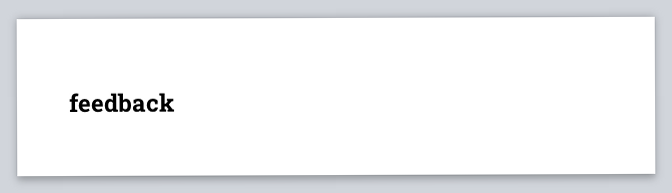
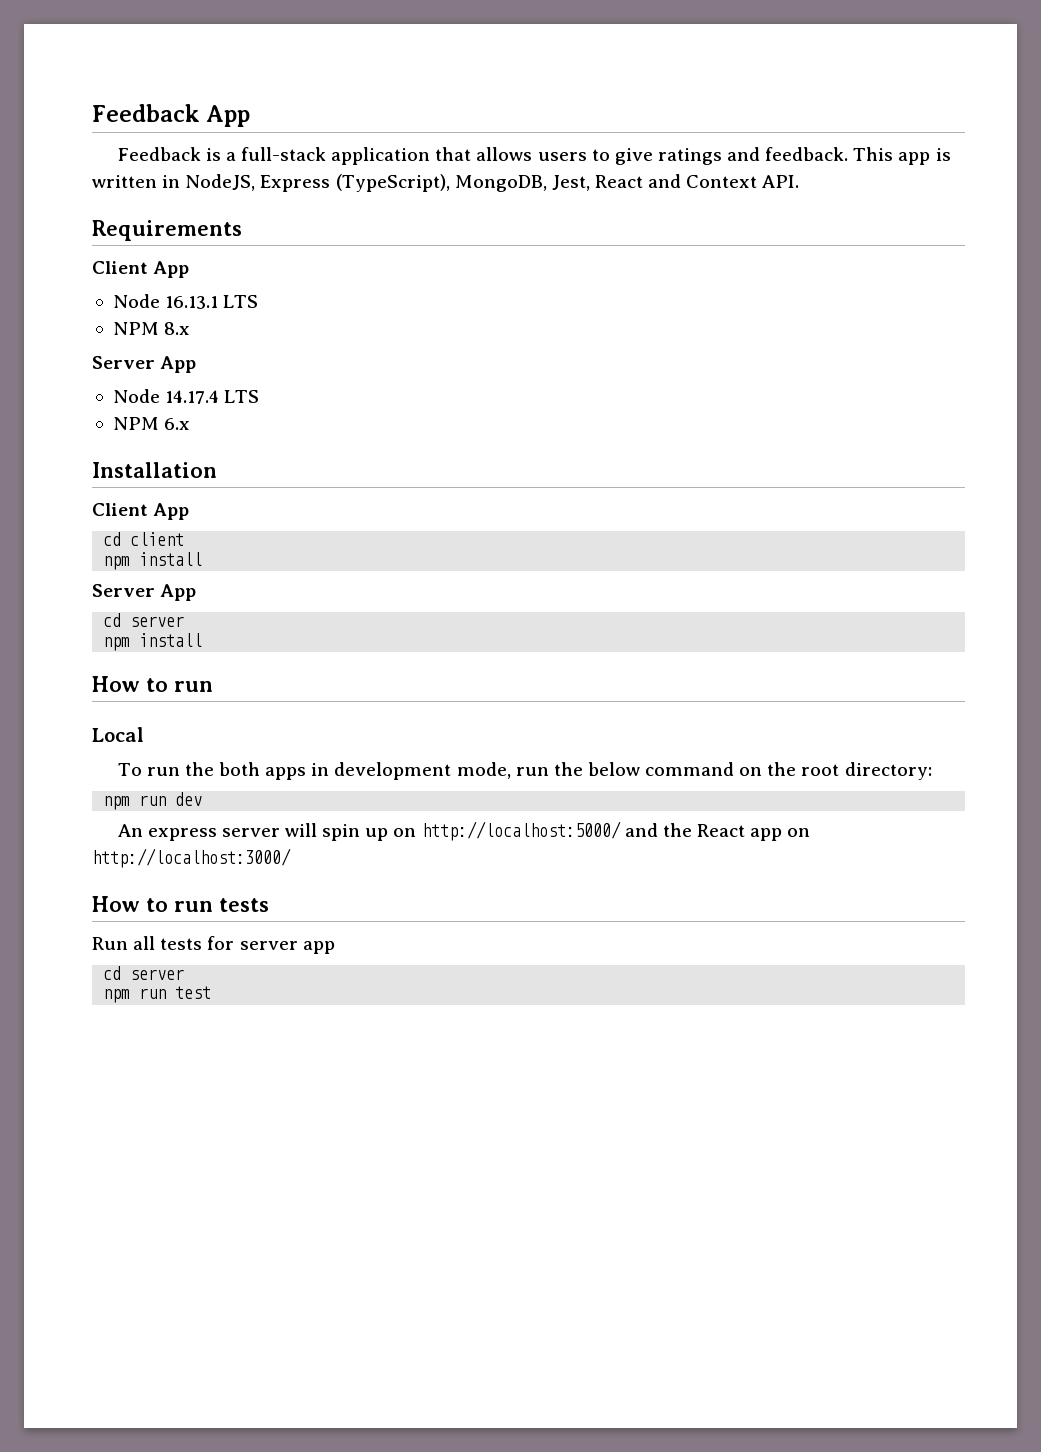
- feedback
+ Feedback App
+ Feedback is a full-stack application that allows users to give ratings and feedback. This app is written in NodeJS, Express (TypeScript), MongoDB, Jest, React and Context API.
+ Requirements
+ Client App
+ Node 16.13.1 LTS
+ NPM 8.x
+ Server App
+ Node 14.17.4 LTS
+ NPM 6.x
+ Installation
+ Client App
+ cd client
+ npm install
+ Server App
+ cd server
+ npm install
+ How to run
+ Local
+ To run the both apps in development mode, run the below command on the root directory:
+ npm run dev
+ An express server will spin up on http://localhost:5000/ and the React app on http://localhost:3000/
+ How to run tests
+ Run all tests for server app
+ cd server
+ npm run test

